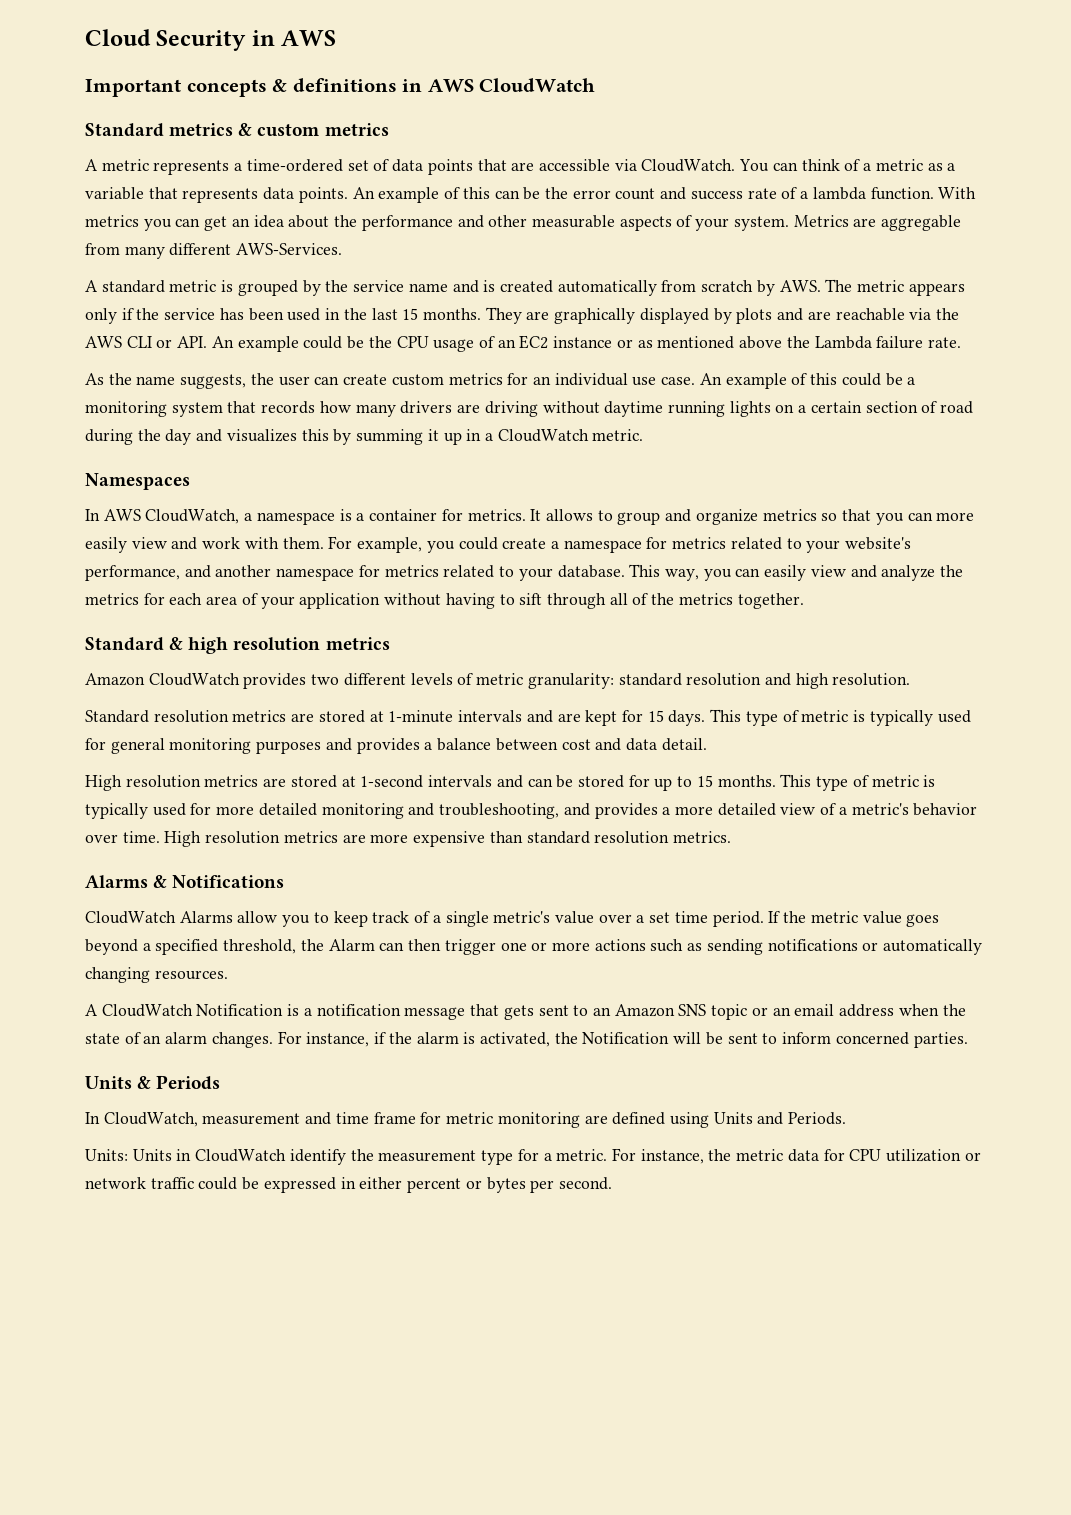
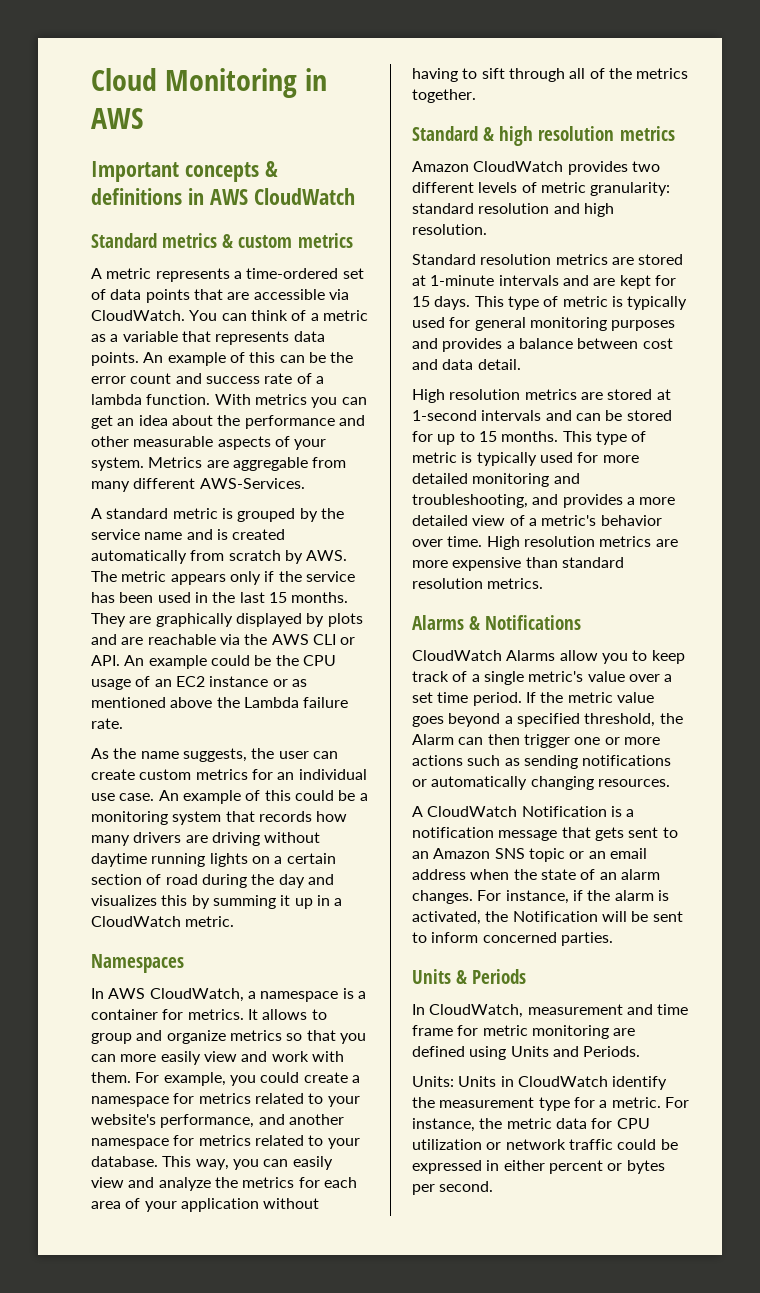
- Cloud Security in AWS
+ Cloud Monitoring in AWS

